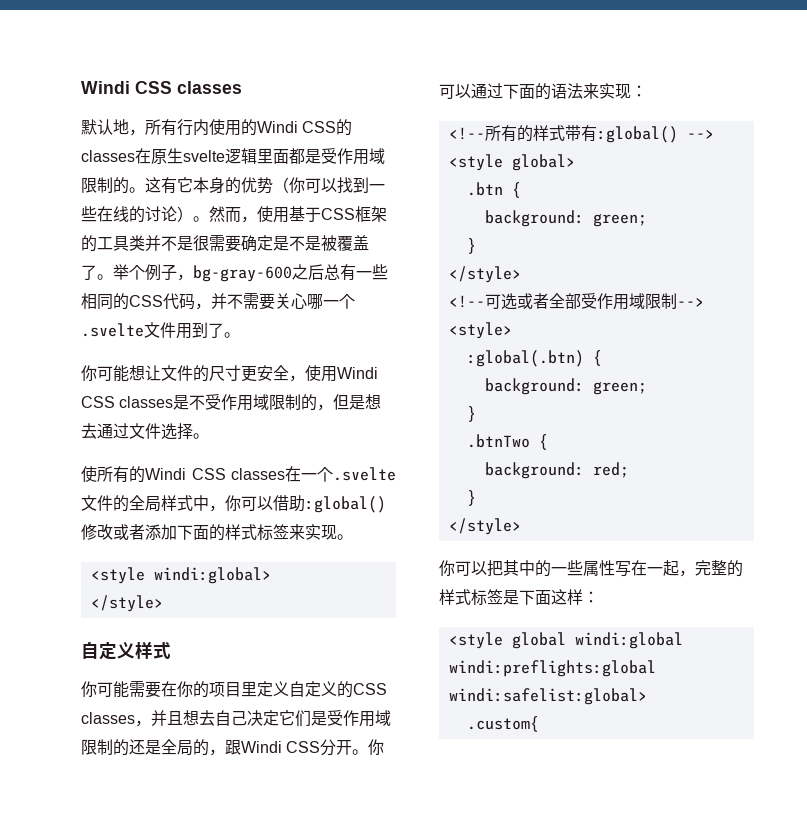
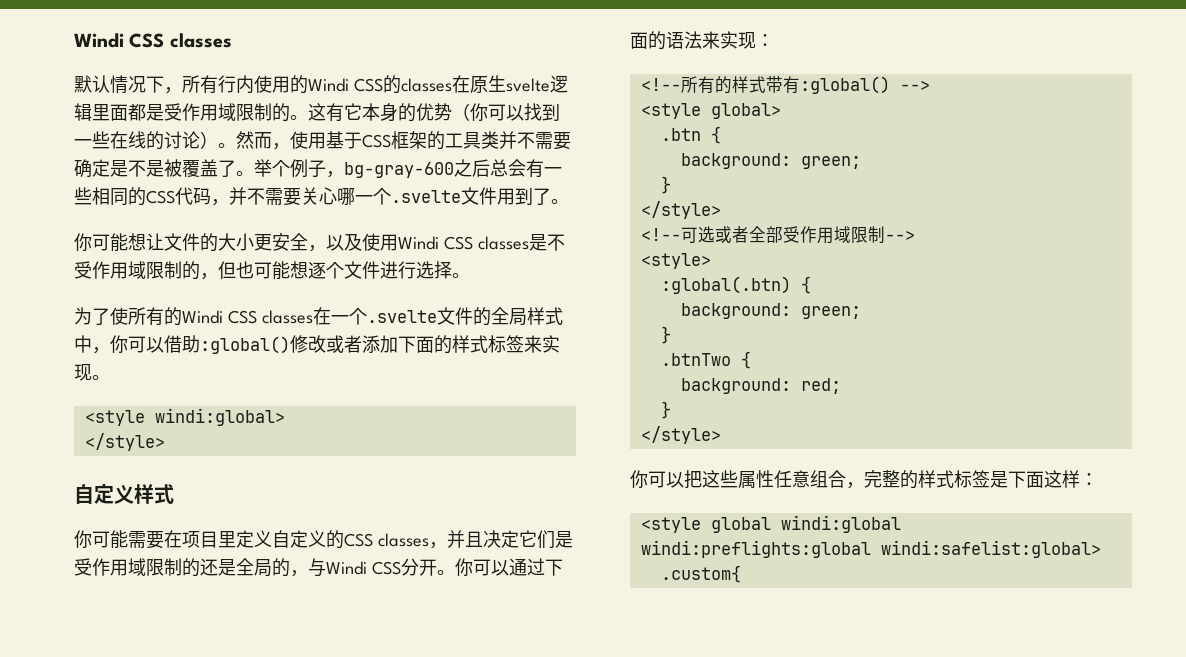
- 默认地，所有行内使用的Windi CSS的classes在原生svelte逻辑里面都是受作用域限制的。
+ 默认情况下，所有行内使用的Windi CSS的classes在原生svelte逻辑里面都是受作用域限制的。
- 然而，使用基于CSS框架的工具类并不是很需要确定是不是被覆盖了。
+ 然而，使用基于CSS框架的工具类并不需要确定是不是被覆盖了。
- 举个例子，bg-gray-600之后总有一些相同的CSS代码，并不需要关心哪一个.svelte文件用到了。
+ 举个例子，bg-gray-600之后总会有一些相同的CSS代码，并不需要关心哪一个.svelte文件用到了。
- 你可能想让文件的尺寸更安全，使用Windi CSS classes是不受作用域限制的，但是想去通过文件选择。
+ 你可能想让文件的大小更安全，以及使用Windi CSS classes是不受作用域限制的，但也可能想逐个文件进行选择。
- 使所有的Windi CSS classes在一个.svelte文件的全局样式中，你可以借助:global()修改或者添加下面的样式标签来实现。
+ 为了使所有的Windi CSS classes在一个.svelte文件的全局样式中，你可以借助:global()修改或者添加下面的样式标签来实现。
- 你可能需要在你的项目里定义自定义的CSS classes，并且想去自己决定它们是受作用域限制的还是全局的，跟Windi CSS分开。
+ 你可能需要在项目里定义自定义的CSS classes，并且决定它们是受作用域限制的还是全局的，与Windi CSS分开。
- 你可以把其中的一些属性写在一起，完整的样式标签是下面这样：
+ 你可以把这些属性任意组合，完整的样式标签是下面这样：

